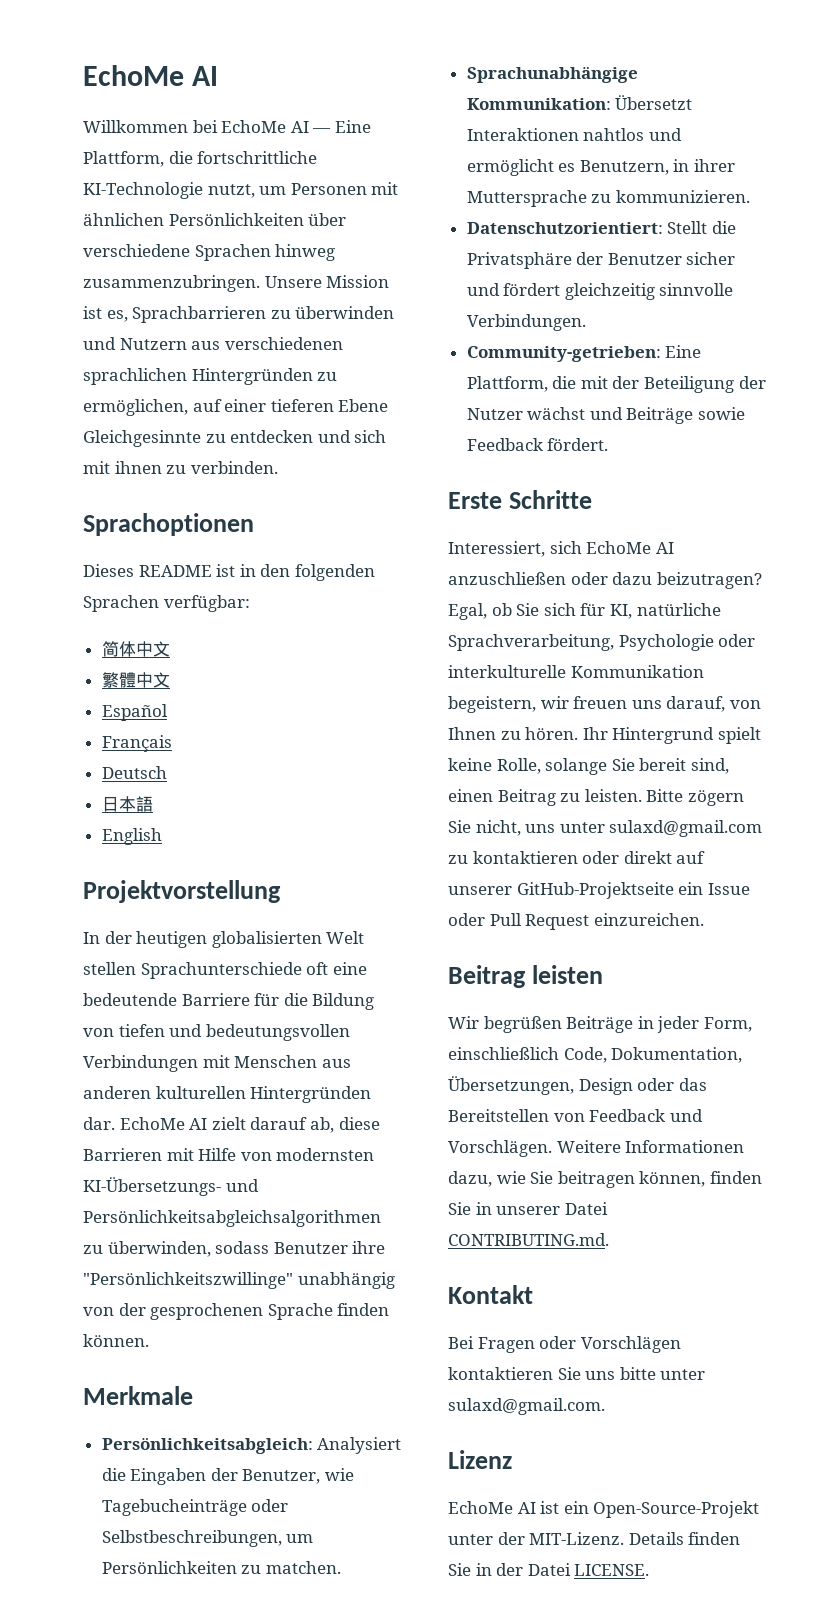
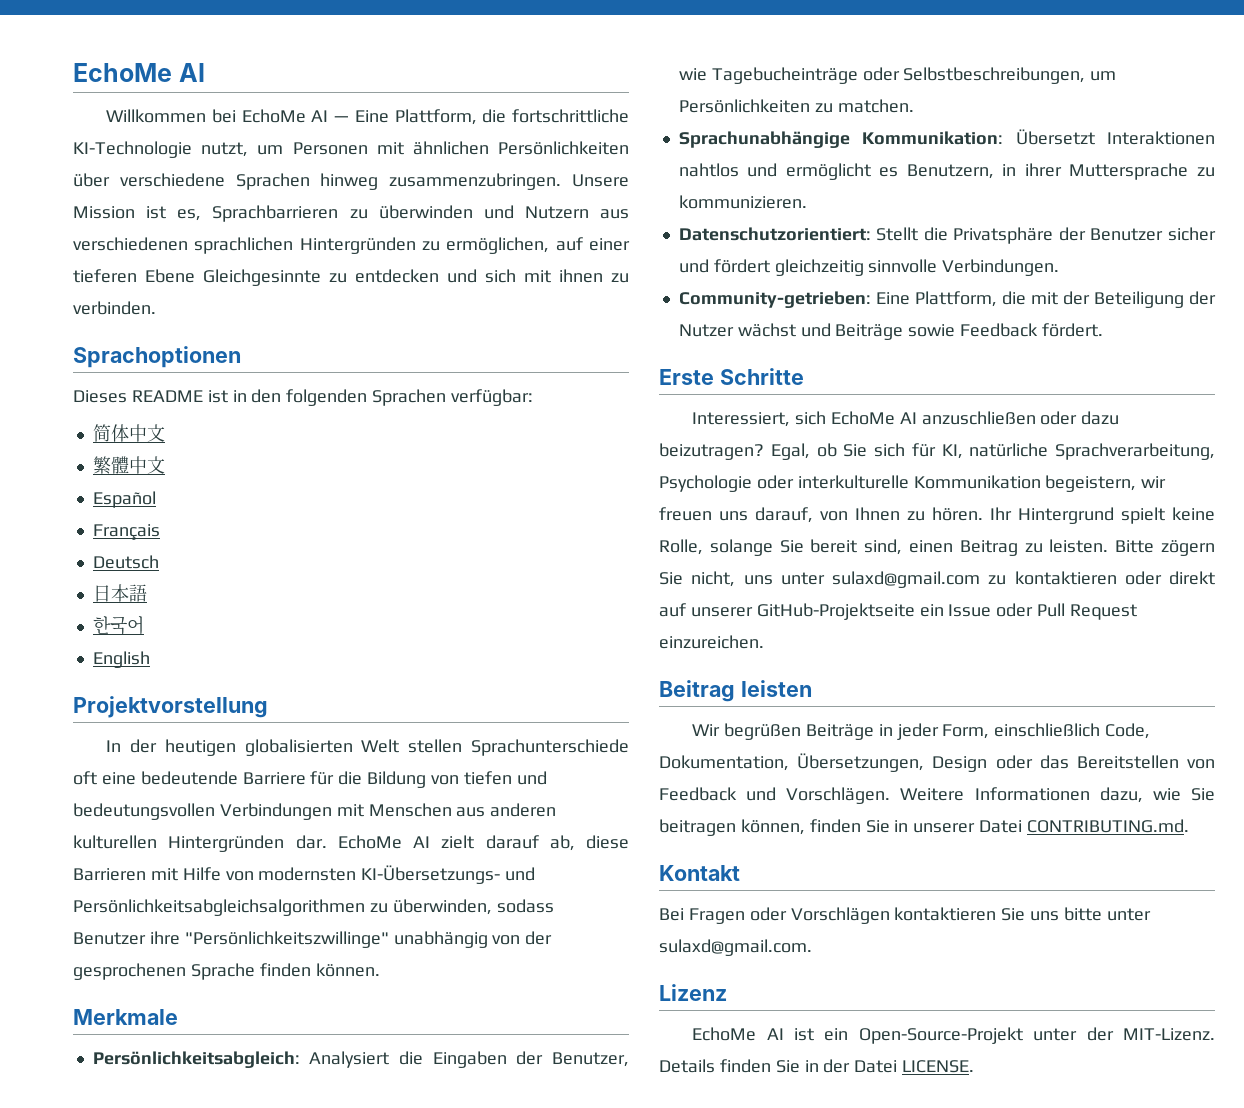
+ 한국어

